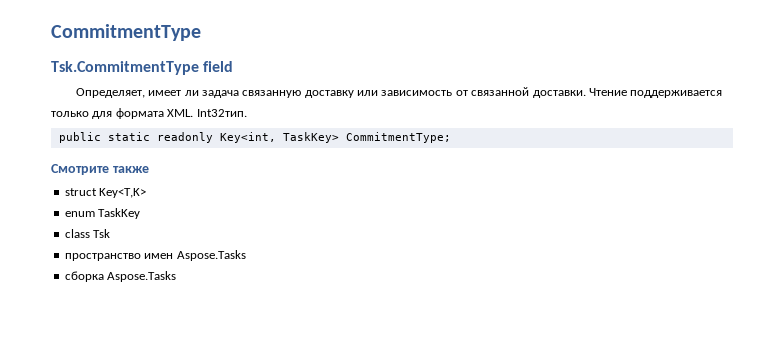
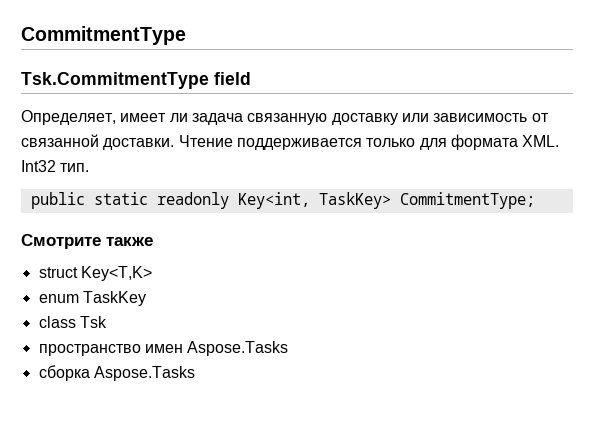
- Чтение поддерживается только для формата XML. Int32тип.
+ Чтение поддерживается только для формата XML. Int32 тип.

